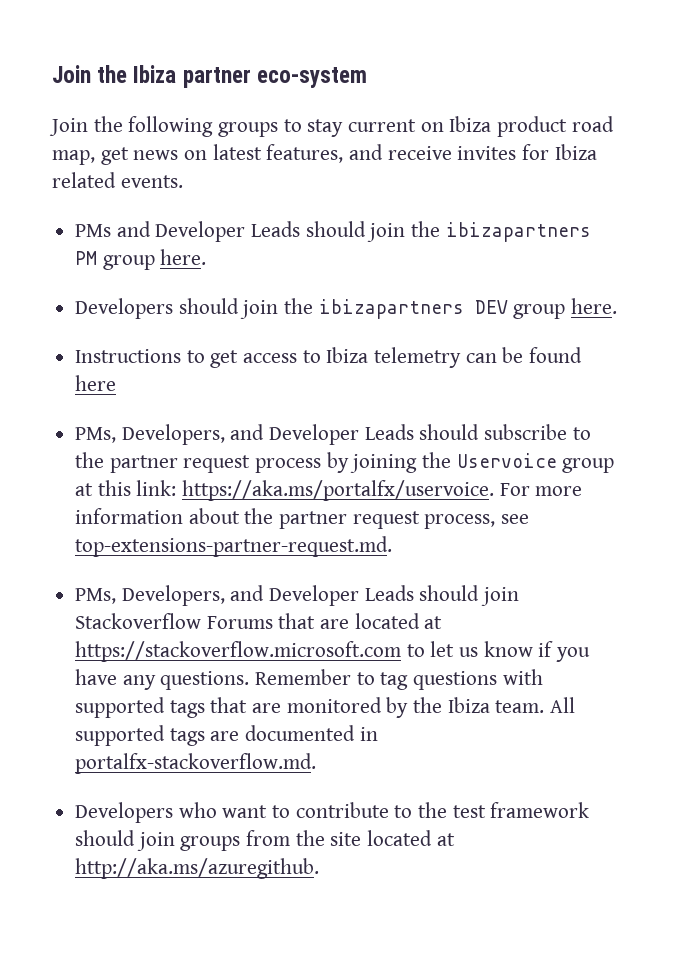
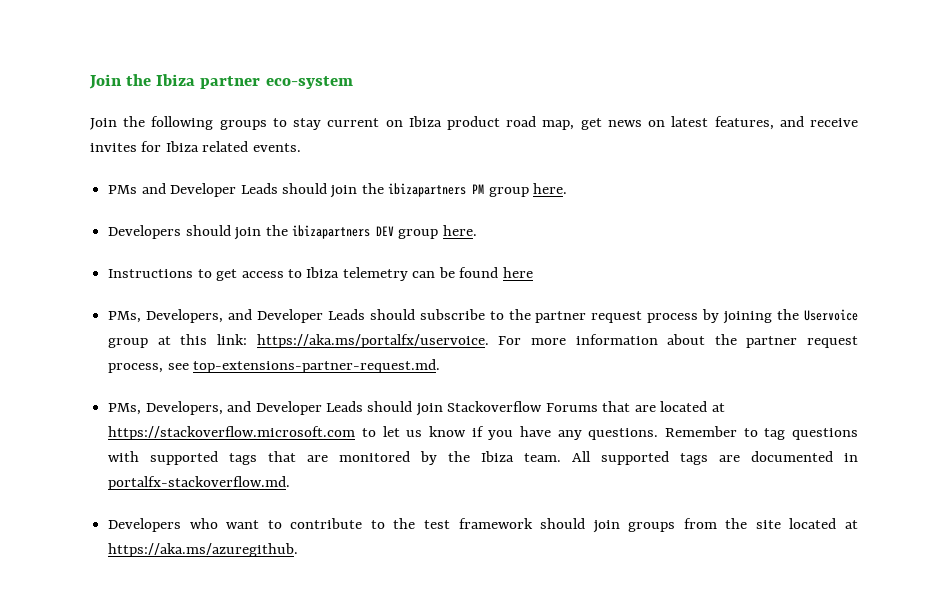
- Developers who want to contribute to the test framework should join groups from the site located at http://aka.ms/azuregithub.
+ Developers who want to contribute to the test framework should join groups from the site located at https://aka.ms/azuregithub.

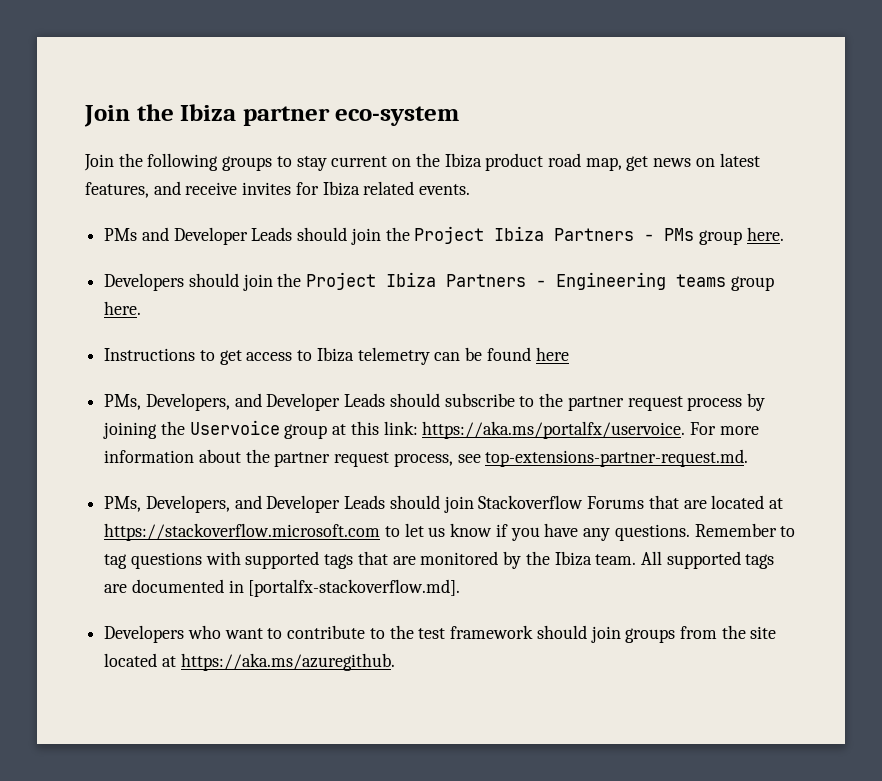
- Join the following groups to stay current on Ibiza product road map, get news on latest features, and receive invites for Ibiza related events.
+ Join the following groups to stay current on the Ibiza product road map, get news on latest features, and receive invites for Ibiza related events.
- PMs and Developer Leads should join the ibizapartners PM group here.
+ PMs and Developer Leads should join the Project Ibiza Partners - PMs group here.
- Developers should join the ibizapartners DEV group here.
+ Developers should join the Project Ibiza Partners - Engineering teams group here.
- All supported tags are documented in portalfx-stackoverflow.md.
+ All supported tags are documented in [portalfx-stackoverflow.md].

